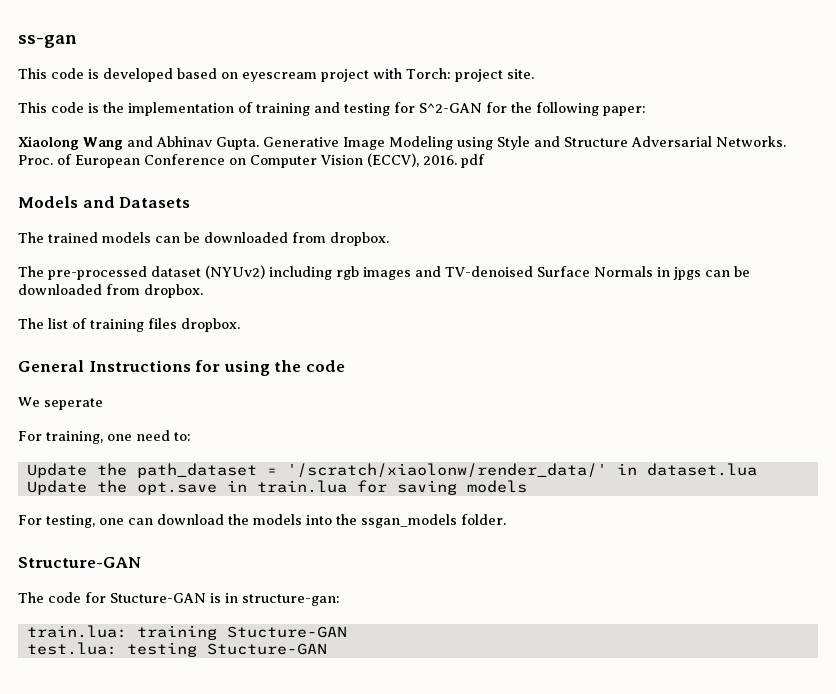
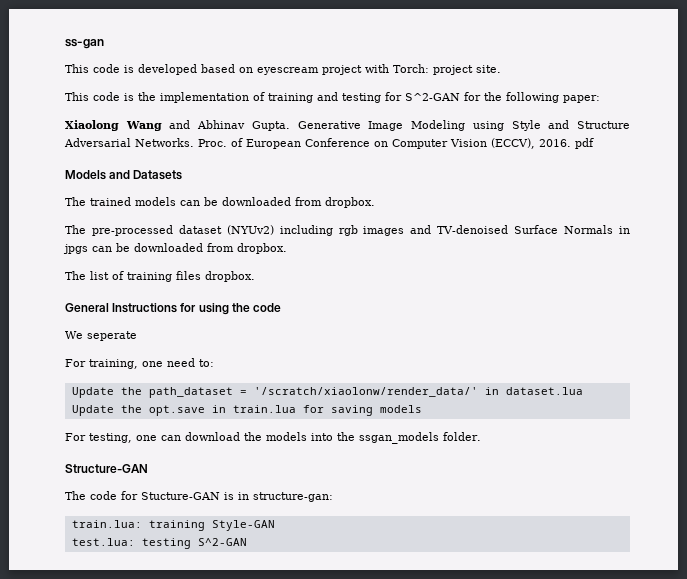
- train.lua: training Stucture-GAN
+ train.lua: training Style-GAN
- test.lua: testing Stucture-GAN
+ test.lua: testing S^2-GAN

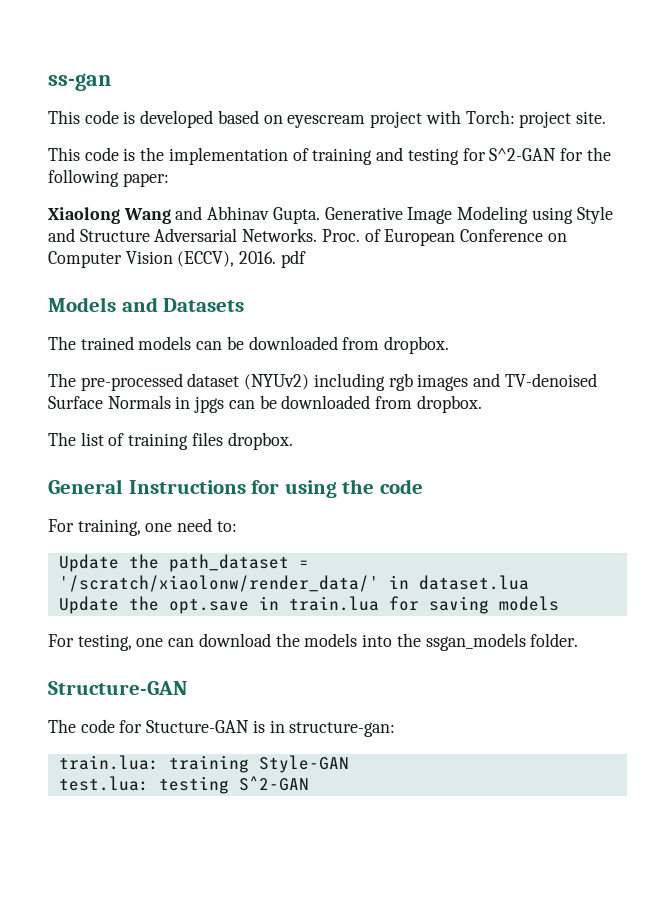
- We seperate

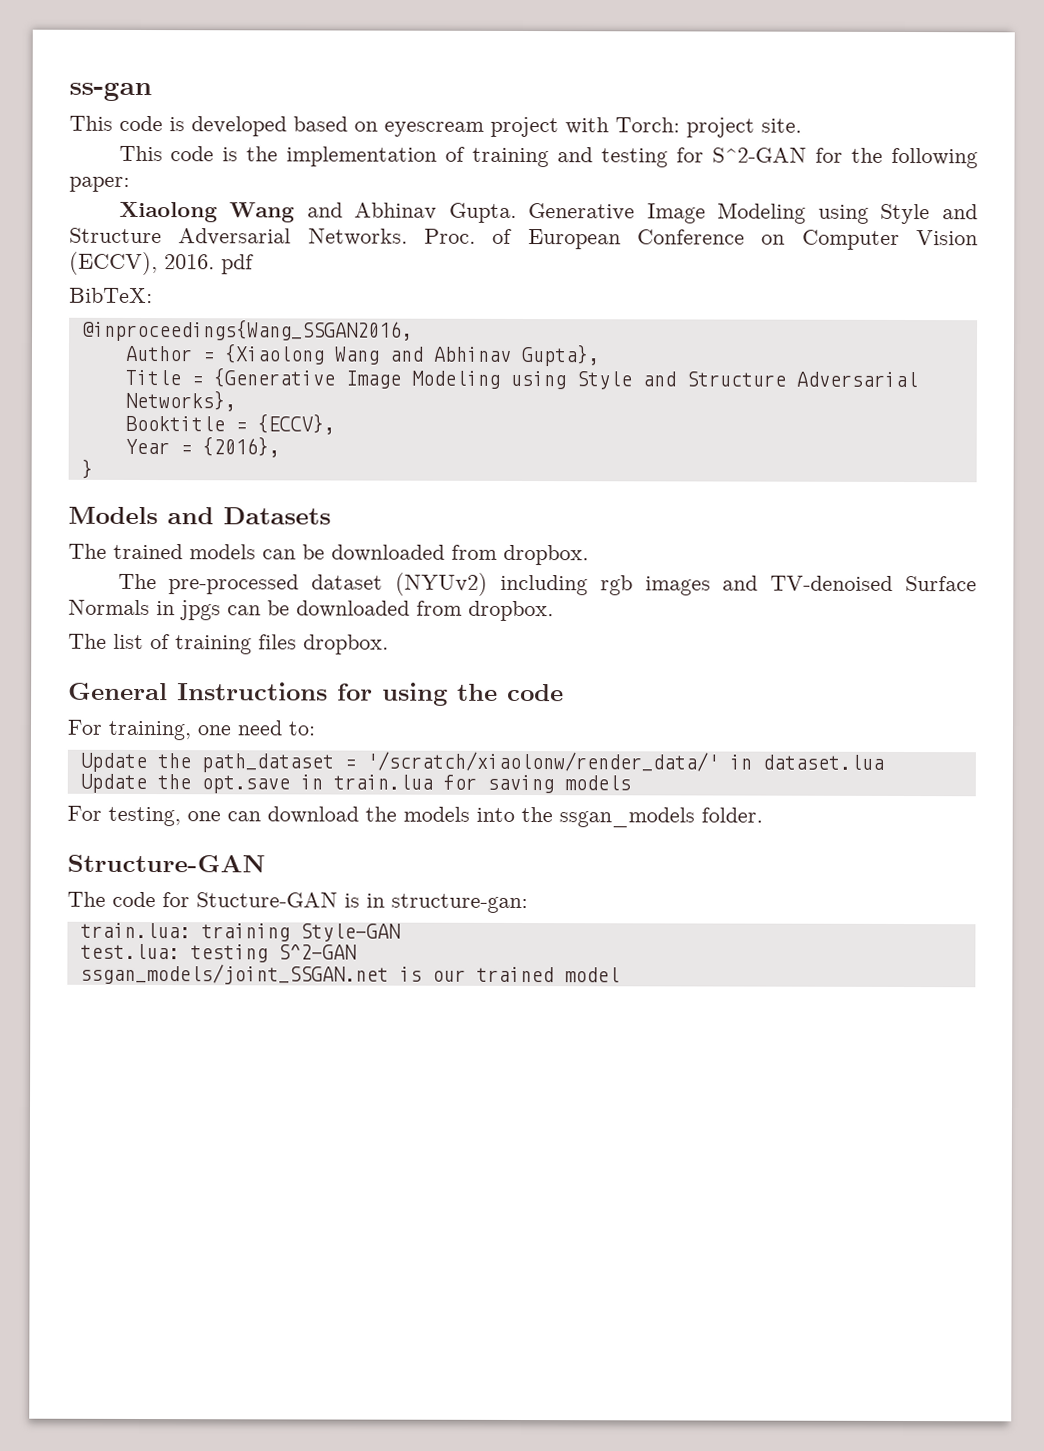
+ BibTeX:
+ @inproceedings{Wang_SSGAN2016,
+ Author = {Xiaolong Wang and Abhinav Gupta},
+ Title = {Generative Image Modeling using Style and Structure Adversarial Networks},
+ Booktitle = {ECCV},
+ Year = {2016},
+ }
+ ssgan_models/joint_SSGAN.net is our trained model

